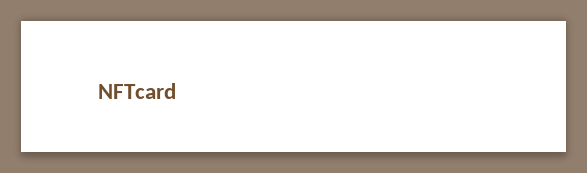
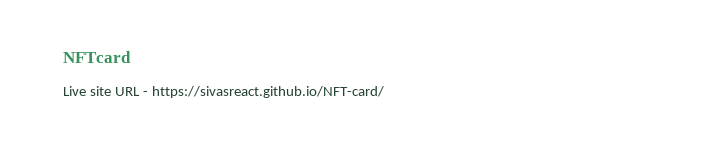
+ Live site URL - https://sivasreact.github.io/NFT-card/

